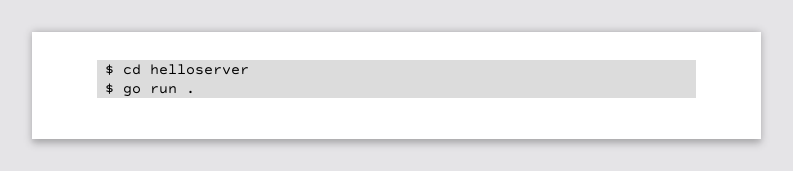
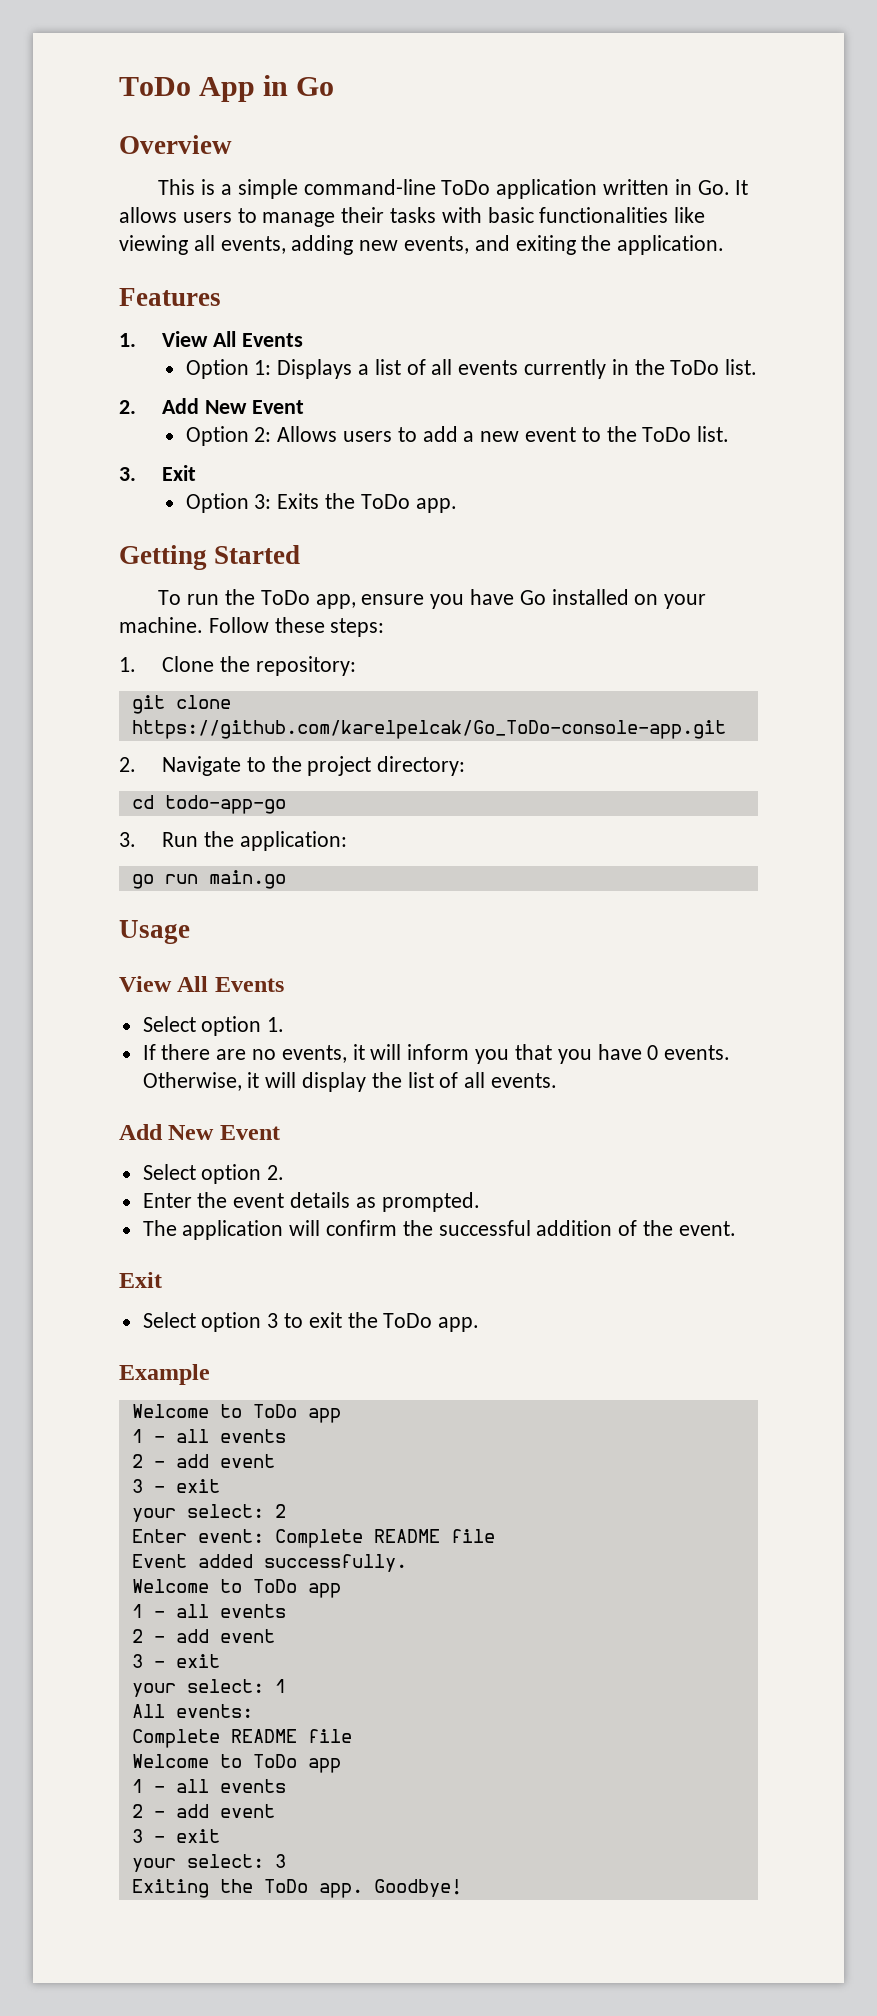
- $ cd helloserver
- $ go run .
+ ToDo App in Go
+ Overview
+ This is a simple command-line ToDo application written in Go. It allows users to manage their tasks with basic functionalities like viewing all events, adding new events, and exiting the application.
+ Features
+ 1. View All Events
+ Option 1: Displays a list of all events currently in the ToDo list.
+ 2. Add New Event
+ Option 2: Allows users to add a new event to the ToDo list.
+ 3. Exit
+ Option 3: Exits the ToDo app.
+ Getting Started
+ To run the ToDo app, ensure you have Go installed on your machine. Follow these steps:
+ 1. Clone the repository:
+ git clone https://github.com/karelpelcak/Go_ToDo-console-app.git
+ 2. Navigate to the project directory:
+ cd todo-app-go
+ 3. Run the application:
+ go run main.go
+ Usage
+ View All Events
+ Select option 1.
+ If there are no events, it will inform you that you have 0 events. Otherwise, it will display the list of all events.
+ Add New Event
+ Select option 2.
+ Enter the event details as prompted.
+ The application will confirm the successful addition of the event.
+ Exit
+ Select option 3 to exit the ToDo app.
+ Example
+ Welcome to ToDo app
+ 1 - all events
+ 2 - add event
+ 3 - exit
+ your select: 2
+ Enter event: Complete README file
+ Event added successfully.
+ Welcome to ToDo app
+ 1 - all events
+ 2 - add event
+ 3 - exit
+ your select: 1
+ All events:
+ Complete README file
+ Welcome to ToDo app
+ 1 - all events
+ 2 - add event
+ 3 - exit
+ your select: 3
+ Exiting the ToDo app. Goodbye!

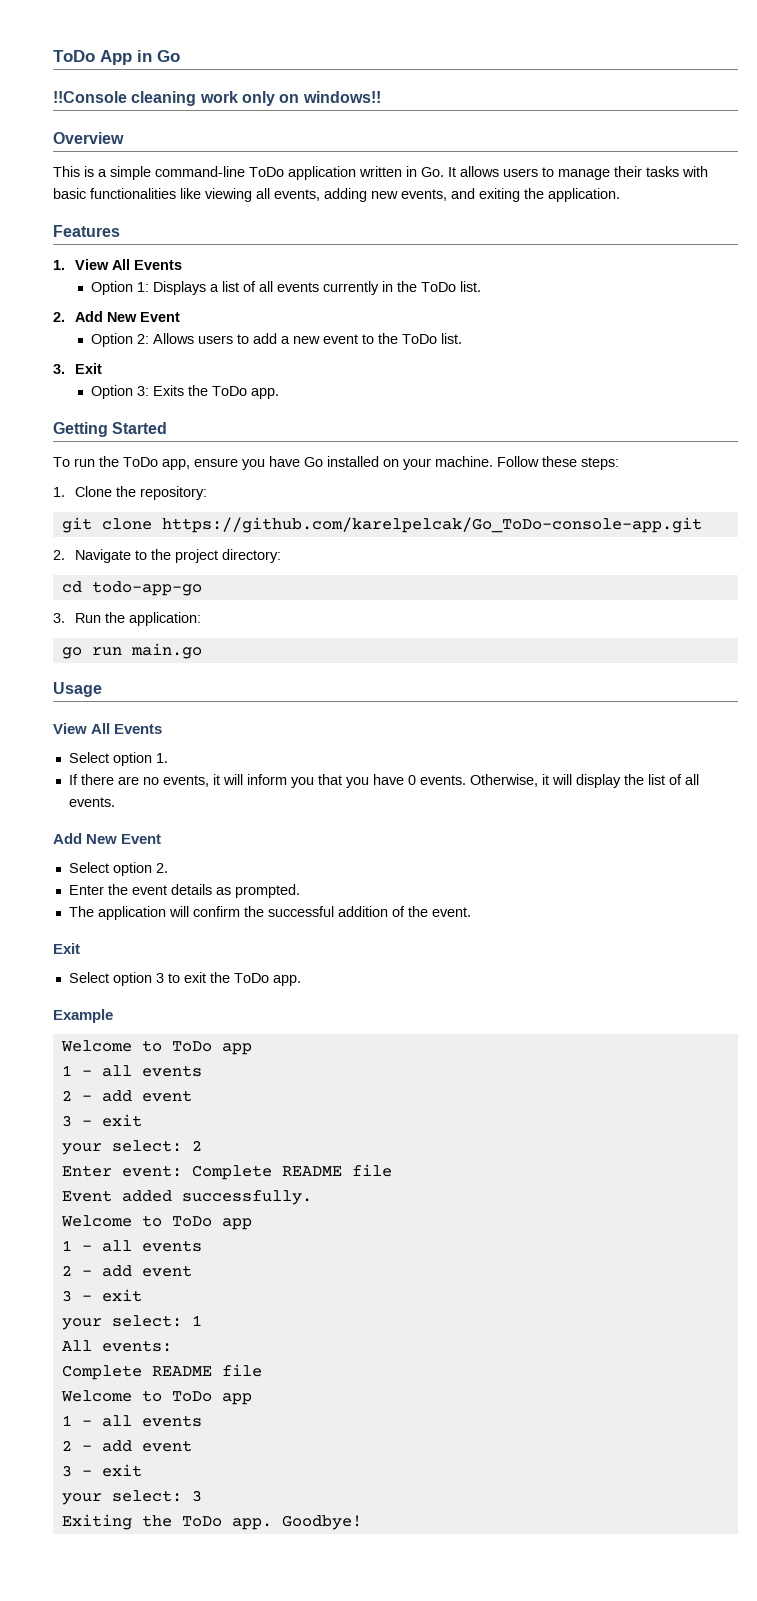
+ !!Console cleaning work only on windows!!

